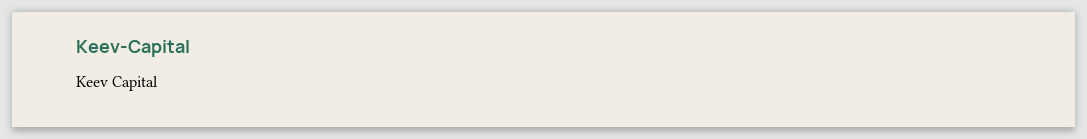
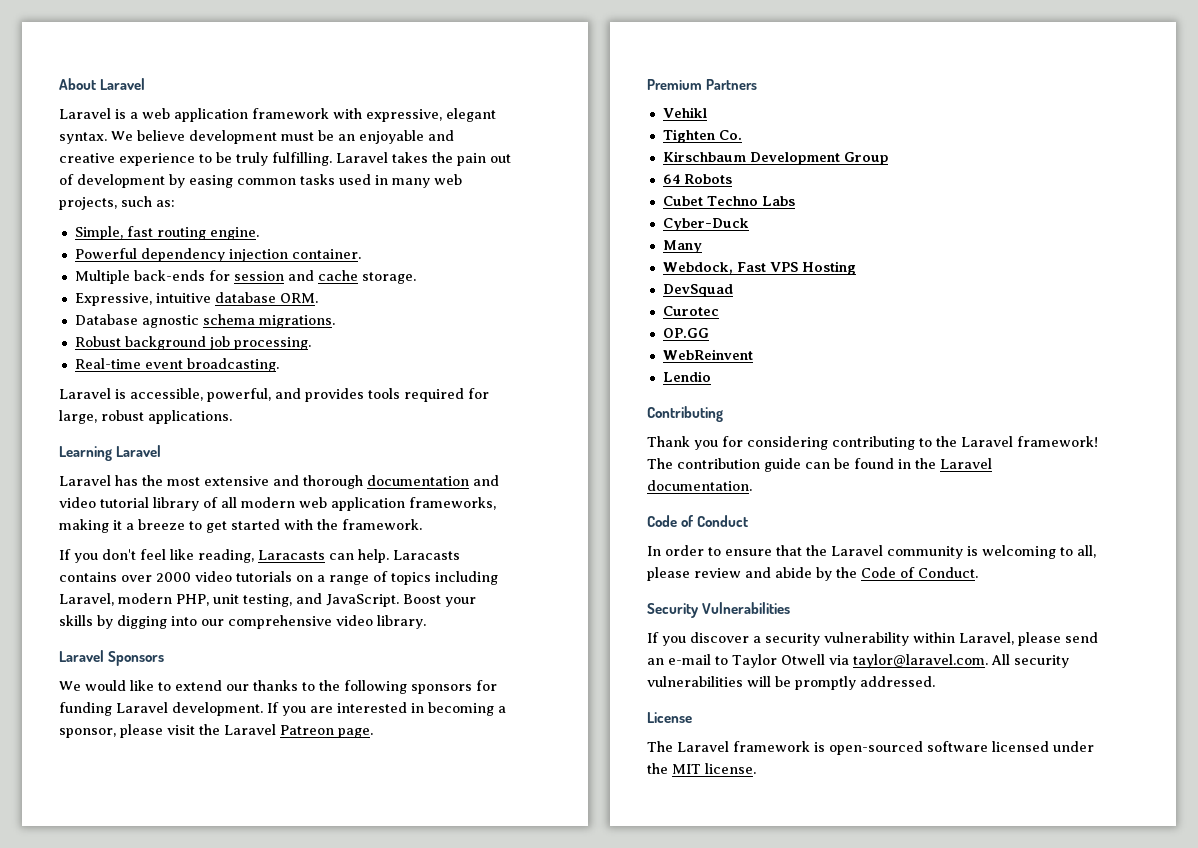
- Keev-Capital
- Keev Capital
+ About Laravel
+ Laravel is a web application framework with expressive, elegant syntax. We believe development must be an enjoyable and creative experience to be truly fulfilling. Laravel takes the pain out of development by easing common tasks used in many web projects, such as:
+ Simple, fast routing engine.
+ Powerful dependency injection container.
+ Multiple back-ends for session and cache storage.
+ Expressive, intuitive database ORM.
+ Database agnostic schema migrations.
+ Robust background job processing.
+ Real-time event broadcasting.
+ Laravel is accessible, powerful, and provides tools required for large, robust applications.
+ Learning Laravel
+ Laravel has the most extensive and thorough documentation and video tutorial library of all modern web application frameworks, making it a breeze to get started with the framework.
+ If you don't feel like reading, Laracasts can help. Laracasts contains over 2000 video tutorials on a range of topics including Laravel, modern PHP, unit testing, and JavaScript. Boost your skills by digging into our comprehensive video library.
+ Laravel Sponsors
+ We would like to extend our thanks to the following sponsors for funding Laravel development. If you are interested in becoming a sponsor, please visit the Laravel Patreon page.
+ Premium Partners
+ Vehikl
+ Tighten Co.
+ Kirschbaum Development Group
+ 64 Robots
+ Cubet Techno Labs
+ Cyber-Duck
+ Many
+ Webdock, Fast VPS Hosting
+ DevSquad
+ Curotec
+ OP.GG
+ WebReinvent
+ Lendio
+ Contributing
+ Thank you for considering contributing to the Laravel framework! The contribution guide can be found in the Laravel documentation.
+ Code of Conduct
+ In order to ensure that the Laravel community is welcoming to all, please review and abide by the Code of Conduct.
+ Security Vulnerabilities
+ If you discover a security vulnerability within Laravel, please send an e-mail to Taylor Otwell via taylor@laravel.com. All security vulnerabilities will be promptly addressed.
+ License
+ The Laravel framework is open-sourced software licensed under the MIT license.

